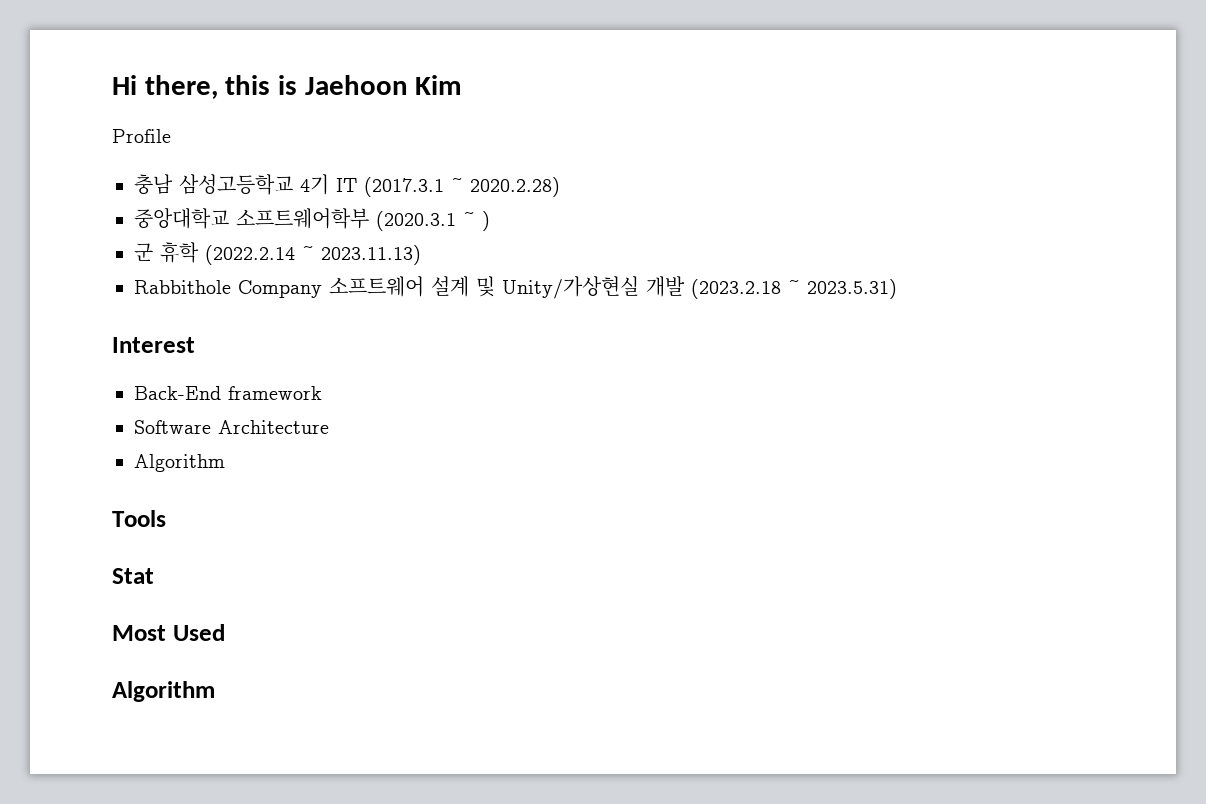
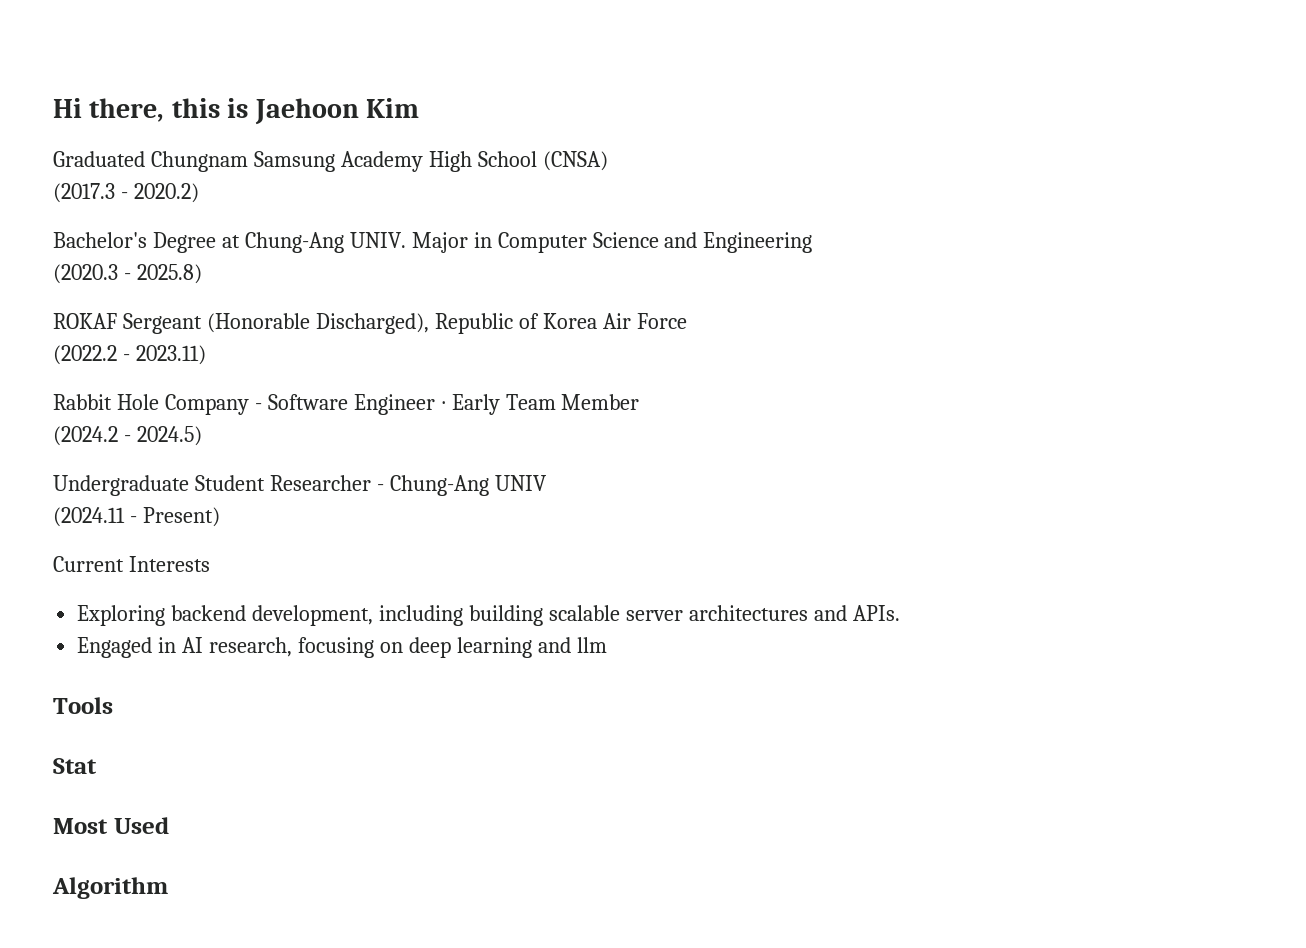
- Profile
- 충남 삼성고등학교 4기 IT (2017.3.1 ~ 2020.2.28)
- 중앙대학교 소프트웨어학부 (2020.3.1 ~ )
- 군 휴학 (2022.2.14 ~ 2023.11.13)
- Rabbithole Company 소프트웨어 설계 및 Unity/가상현실 개발 (2023.2.18 ~ 2023.5.31)
- Interest
- Back-End framework
- Software Architecture
- Algorithm
+ Graduated Chungnam Samsung Academy High School (CNSA)
+ (2017.3 - 2020.2)
+ Bachelor's Degree at Chung-Ang UNIV. Major in Computer Science and Engineering
+ (2020.3 - 2025.8)
+ ROKAF Sergeant (Honorable Discharged), Republic of Korea Air Force
+ (2022.2 - 2023.11)
+ Rabbit Hole Company - Software Engineer ∙ Early Team Member
+ (2024.2 - 2024.5)
+ Undergraduate Student Researcher - Chung-Ang UNIV
+ (2024.11 - Present)
+ Current Interests
+ Exploring backend development, including building scalable server architectures and APIs.
+ Engaged in AI research, focusing on deep learning and llm

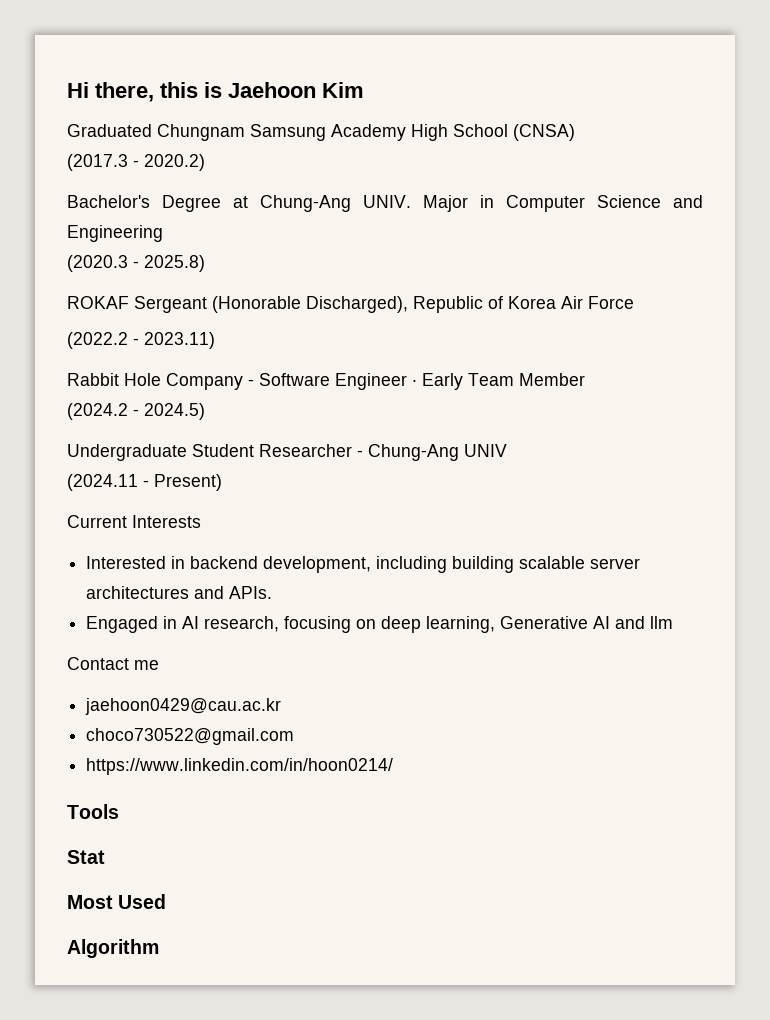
- Exploring backend development, including building scalable server architectures and APIs.
+ Interested in backend development, including building scalable server architectures and APIs.
- Engaged in AI research, focusing on deep learning and llm
+ Engaged in AI research, focusing on deep learning, Generative AI and llm
+ Contact me
+ jaehoon0429@cau.ac.kr
+ choco730522@gmail.com
+ https://www.linkedin.com/in/hoon0214/

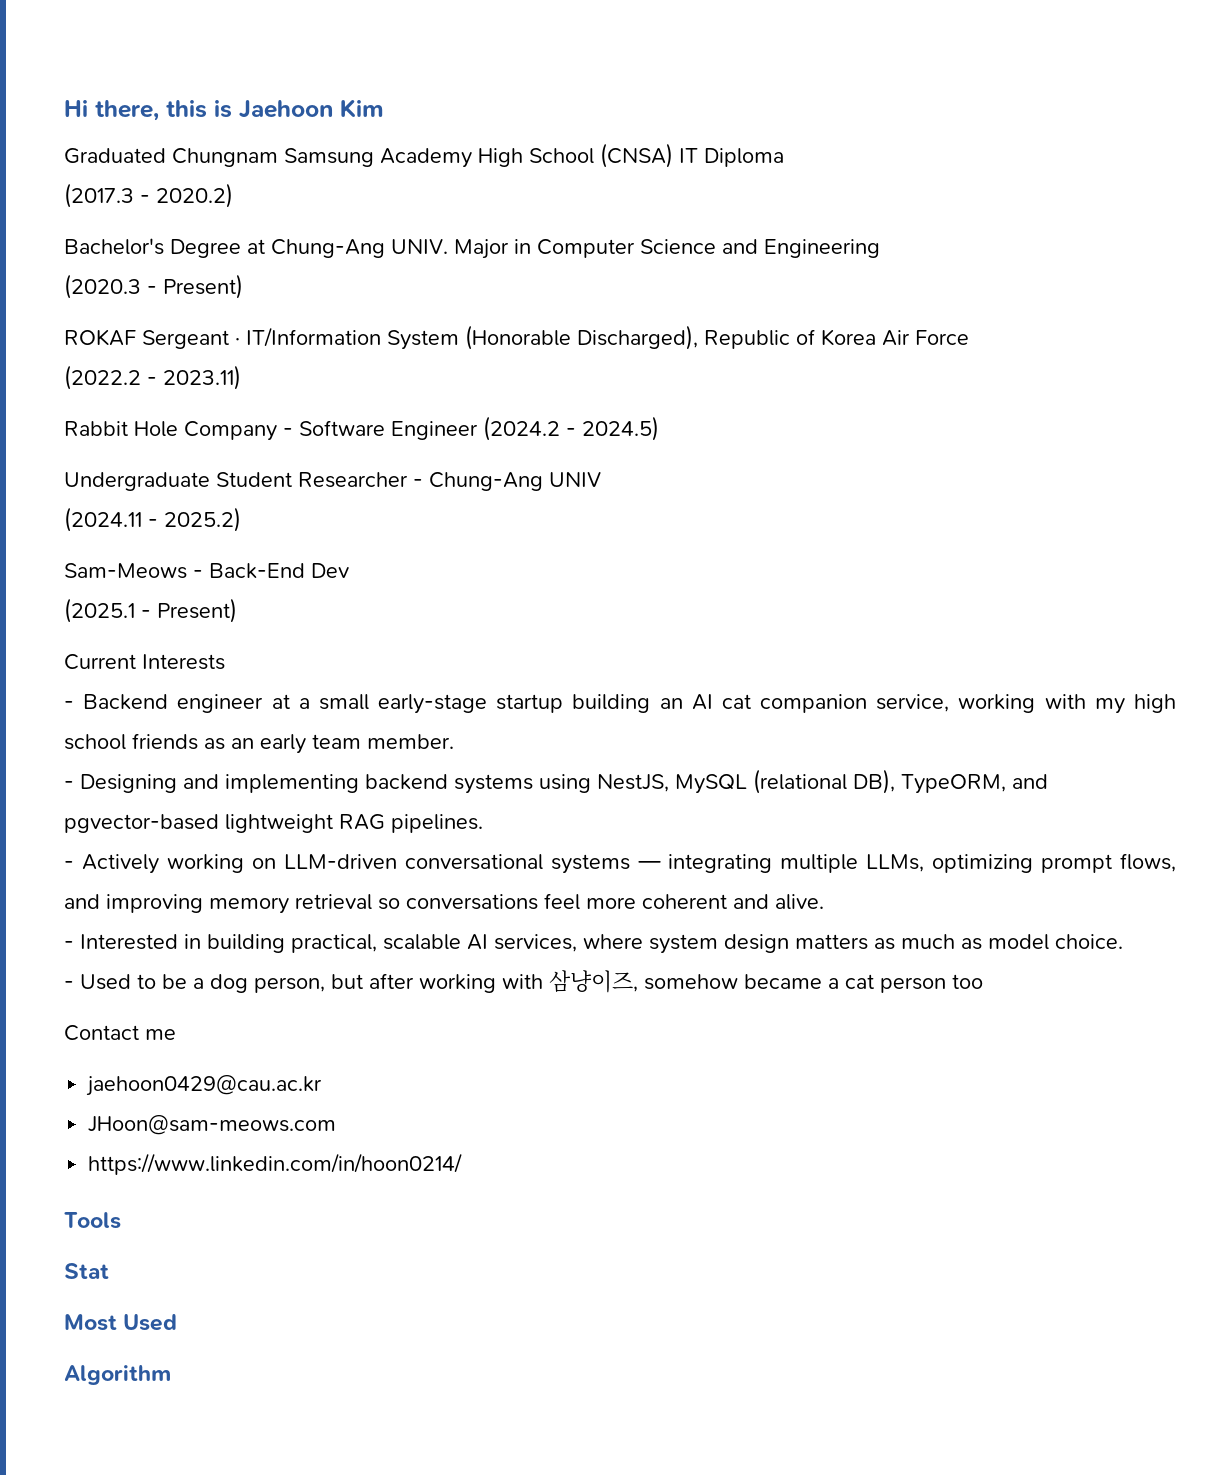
- Graduated Chungnam Samsung Academy High School (CNSA)
+ Graduated Chungnam Samsung Academy High School (CNSA) IT Diploma
- (2020.3 - 2025.8)
+ (2020.3 - Present)
- ROKAF Sergeant (Honorable Discharged), Republic of Korea Air Force
+ ROKAF Sergeant · IT/Information System (Honorable Discharged), Republic of Korea Air Force
- Rabbit Hole Company - Software Engineer ∙ Early Team Member
- (2024.2 - 2024.5)
+ Rabbit Hole Company - Software Engineer (2024.2 - 2024.5)
- (2024.11 - Present)
+ (2024.11 - 2025.2)
+ Sam-Meows - Back-End Dev
+ (2025.1 - Present)
  Current Interests
- Interested in backend development, including building scalable server architectures and APIs.
- Engaged in AI research, focusing on deep learning, Generative AI and llm
+ - Backend engineer at a small early-stage startup building an AI cat companion service, working with my high school friends as an early team member.
+ - Designing and implementing backend systems using NestJS, MySQL (relational DB), TypeORM, and pgvector-based lightweight RAG pipelines.
+ - Actively working on LLM-driven conversational systems — integrating multiple LLMs, optimizing prompt flows, and improving memory retrieval so conversations feel more coherent and alive.
+ - Interested in building practical, scalable AI services, where system design matters as much as model choice.
+ - Used to be a dog person, but after working with 삼냥이즈, somehow became a cat person too
- choco730522@gmail.com
+ JHoon@sam-meows.com

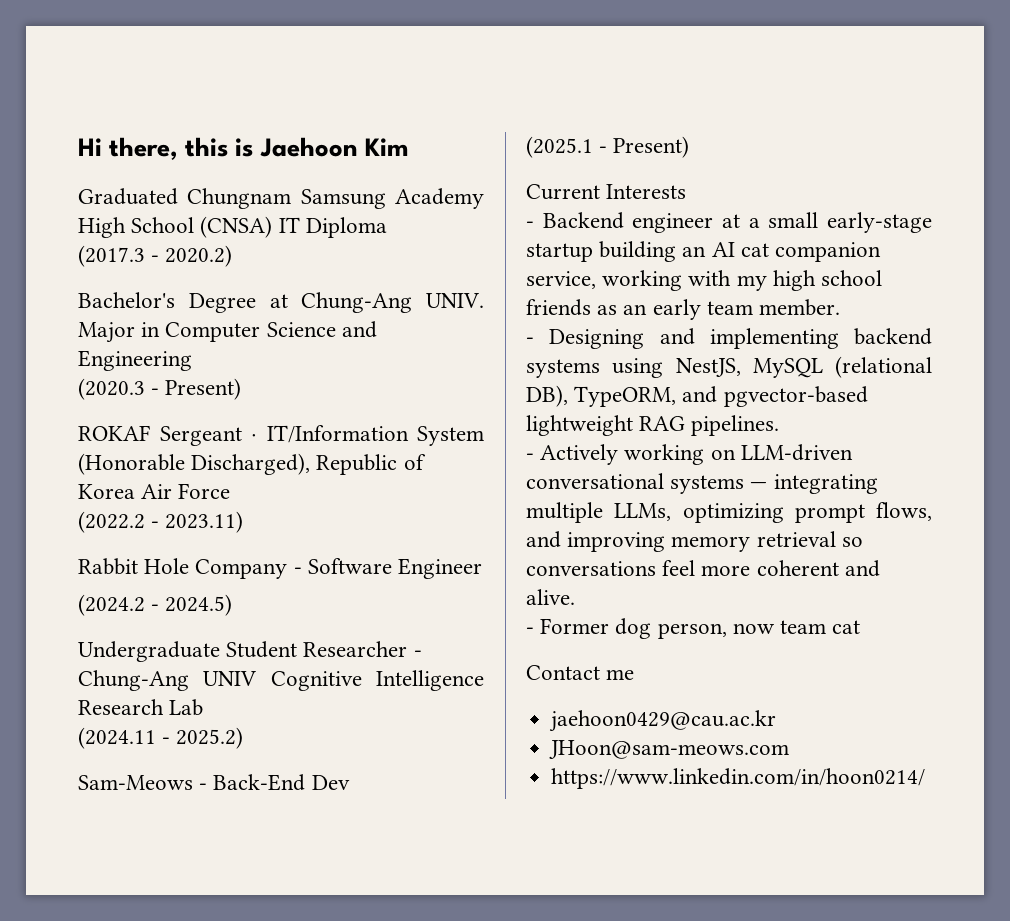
- Rabbit Hole Company - Software Engineer (2024.2 - 2024.5)
+ Rabbit Hole Company - Software Engineer
+ (2024.2 - 2024.5)
- Undergraduate Student Researcher - Chung-Ang UNIV
+ Undergraduate Student Researcher - Chung-Ang UNIV Cognitive Intelligence Research Lab
- - Interested in building practical, scalable AI services, where system design matters as much as model choice.
- - Used to be a dog person, but after working with 삼냥이즈, somehow became a cat person too
+ - Former dog person, now team cat
- Tools
- Stat
- Most Used
- Algorithm

